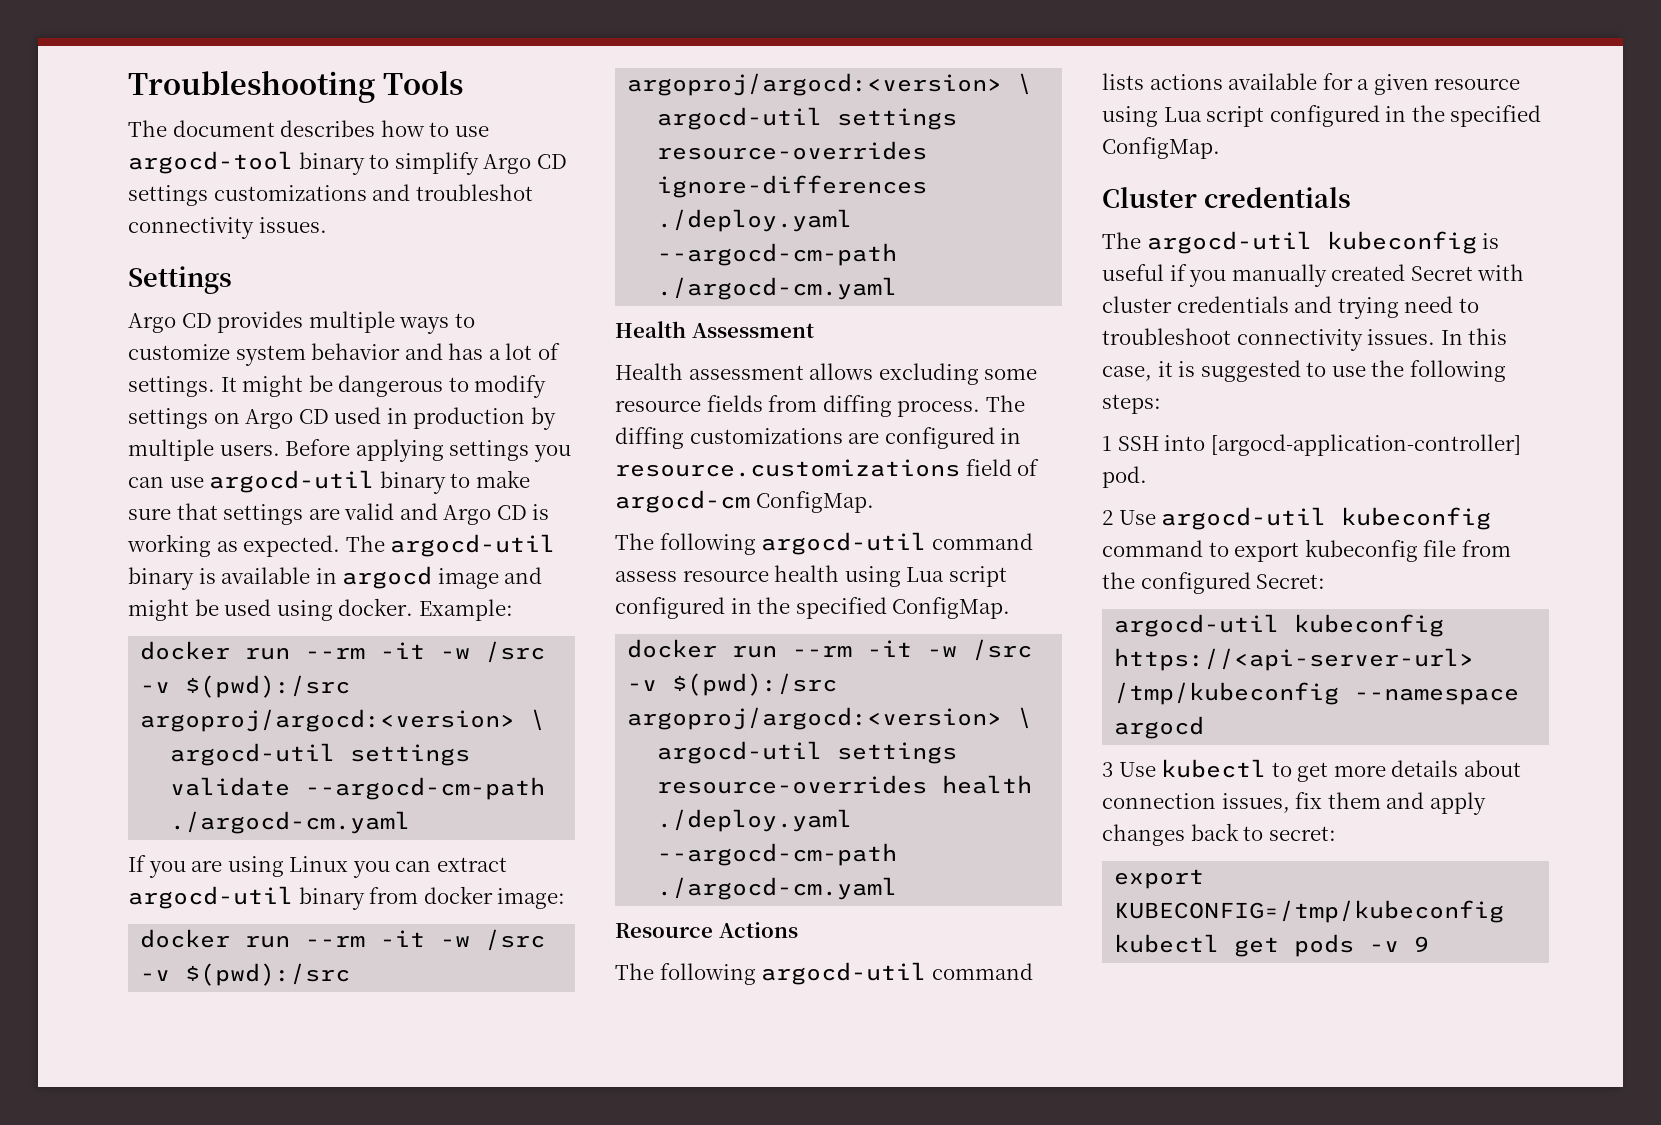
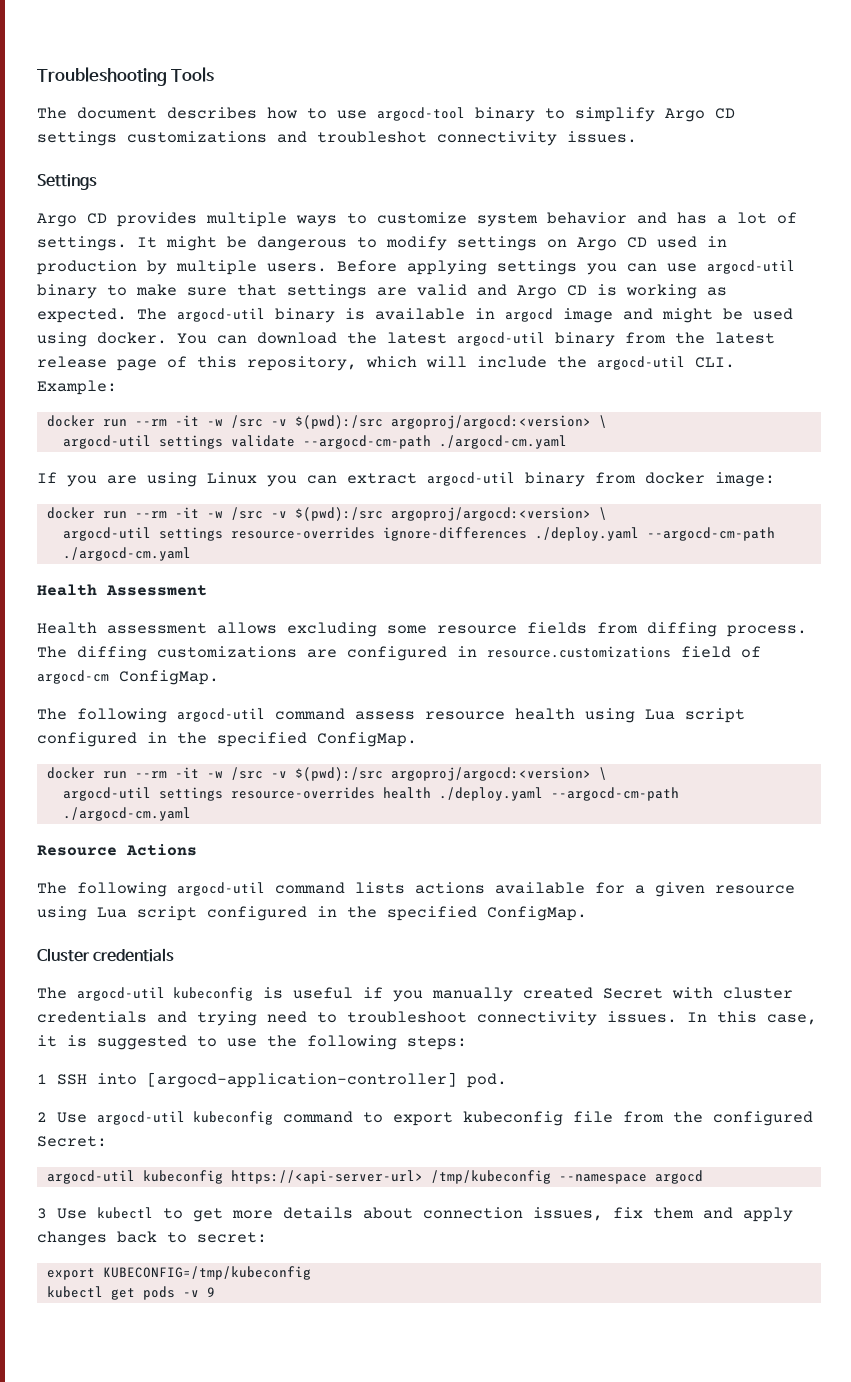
- Example:
+ You can download the latest argocd-util binary from the latest release page of this repository, which will include the argocd-util CLI. Example:

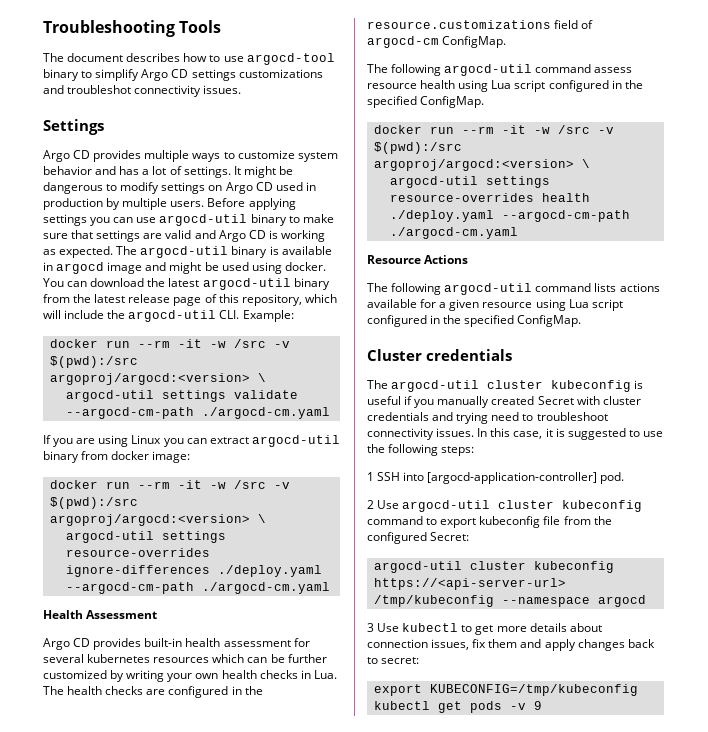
- Health assessment allows excluding some resource fields from diffing process. The diffing customizations are configured in resource.customizations field of argocd-cm ConfigMap.
+ Argo CD provides built-in health assessment for several kubernetes resources which can be further customized by writing your own health checks in Lua. The health checks are configured in the resource.customizations field of argocd-cm ConfigMap.
- The argocd-util kubeconfig is useful if you manually created Secret with cluster credentials and trying need to troubleshoot connectivity issues.
+ The argocd-util cluster kubeconfig is useful if you manually created Secret with cluster credentials and trying need to troubleshoot connectivity issues.
- 2 Use argocd-util kubeconfig command to export kubeconfig file from the configured Secret:
+ 2 Use argocd-util cluster kubeconfig command to export kubeconfig file from the configured Secret:
- argocd-util kubeconfig https://<api-server-url> /tmp/kubeconfig --namespace argocd
+ argocd-util cluster kubeconfig https://<api-server-url> /tmp/kubeconfig --namespace argocd

